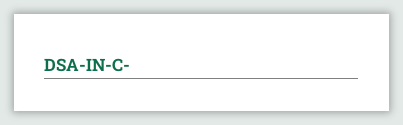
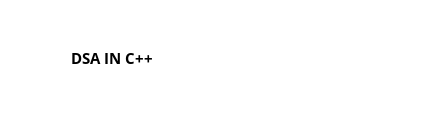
- DSA-IN-C-
+ DSA IN C++

